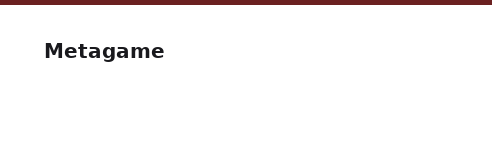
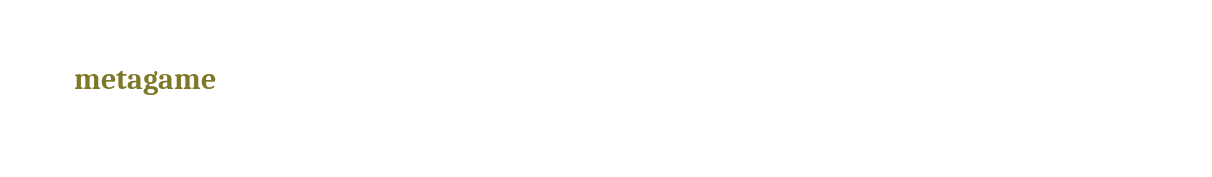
- Metagame
+ metagame

